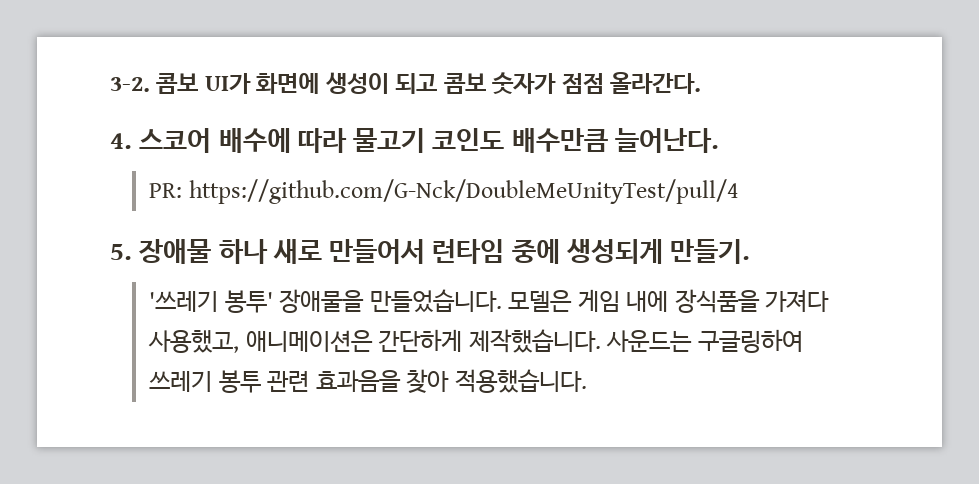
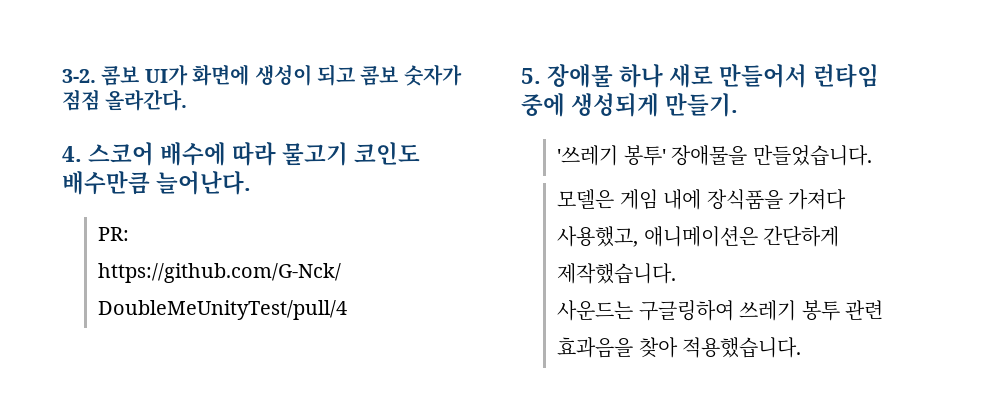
- '쓰레기 봉투' 장애물을 만들었습니다. 모델은 게임 내에 장식품을 가져다 사용했고, 애니메이션은 간단하게 제작했습니다. 사운드는 구글링하여 쓰레기 봉투 관련 효과음을 찾아 적용했습니다.
+ '쓰레기 봉투' 장애물을 만들었습니다.
+ 모델은 게임 내에 장식품을 가져다 사용했고, 애니메이션은 간단하게 제작했습니다.
+ 사운드는 구글링하여 쓰레기 봉투 관련 효과음을 찾아 적용했습니다.

